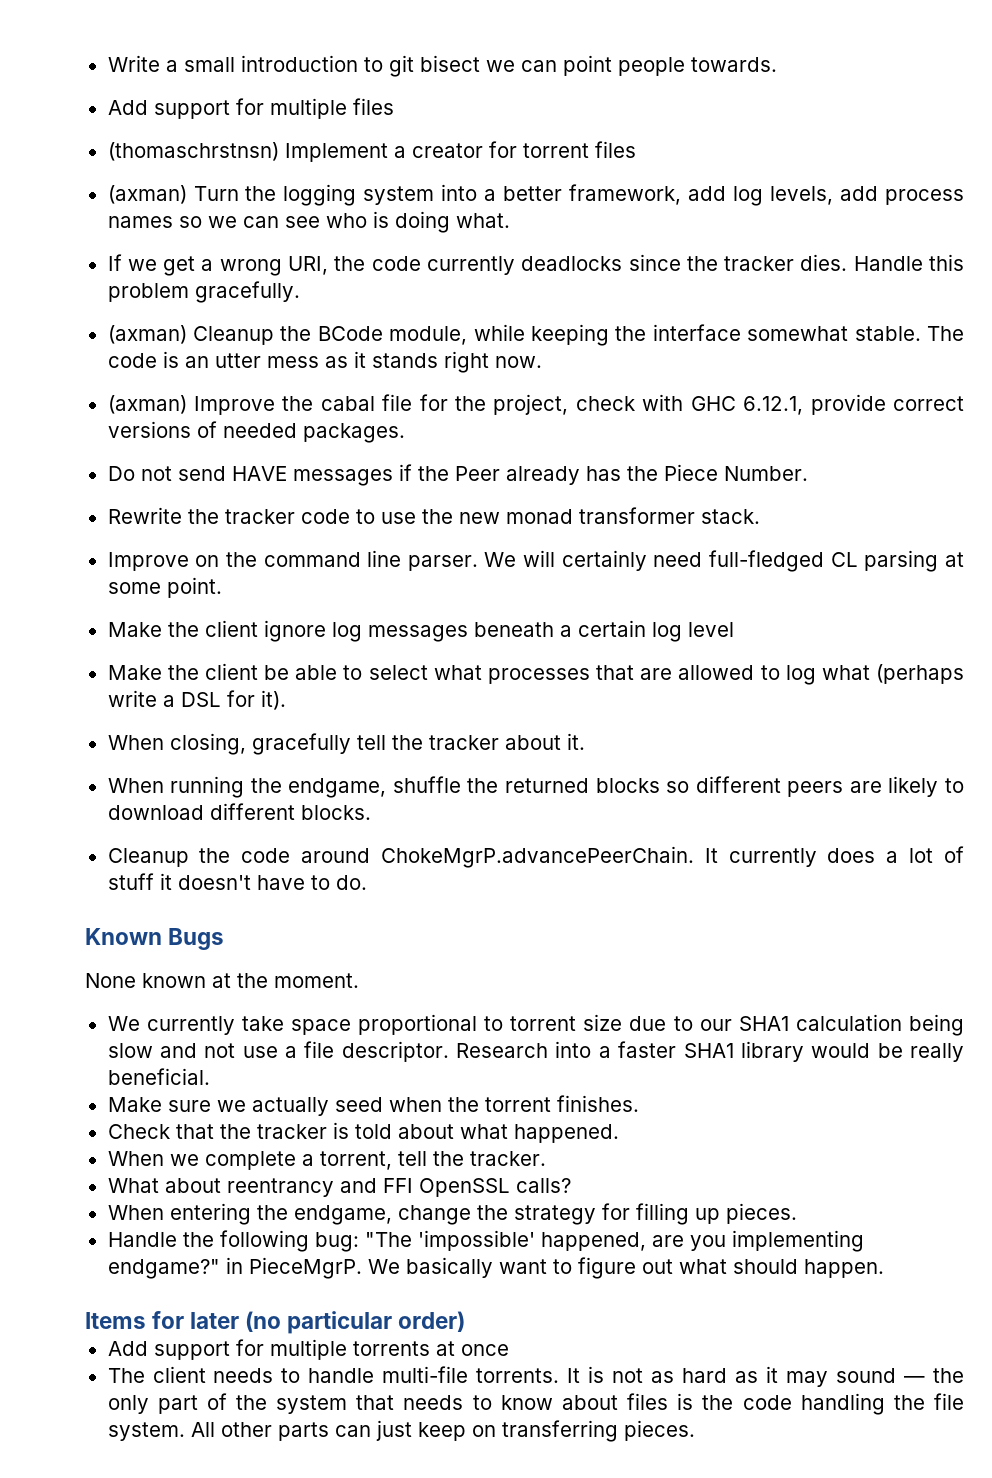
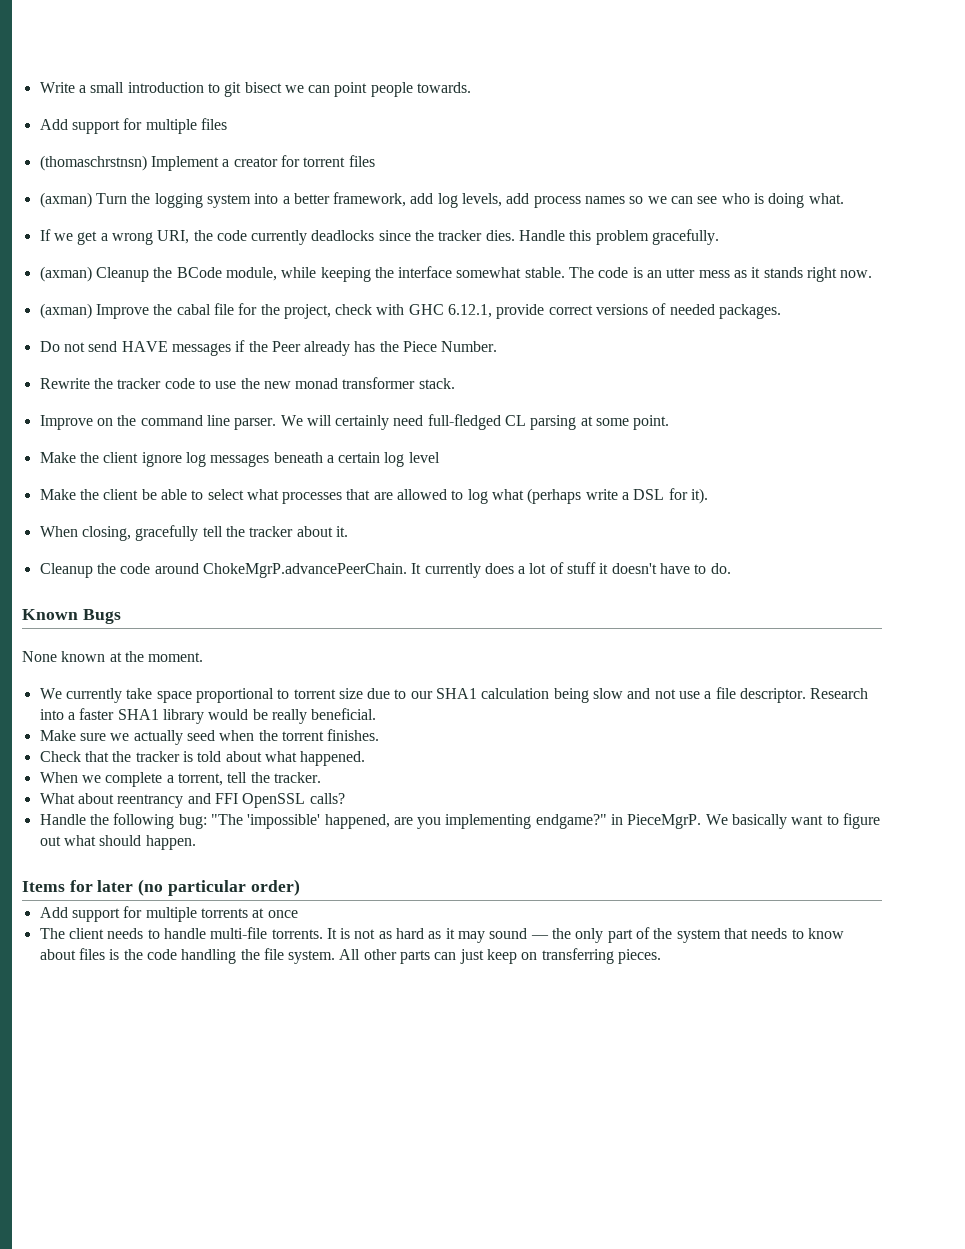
- When running the endgame, shuffle the returned blocks so different peers are likely to download different blocks.
- When entering the endgame, change the strategy for filling up pieces.

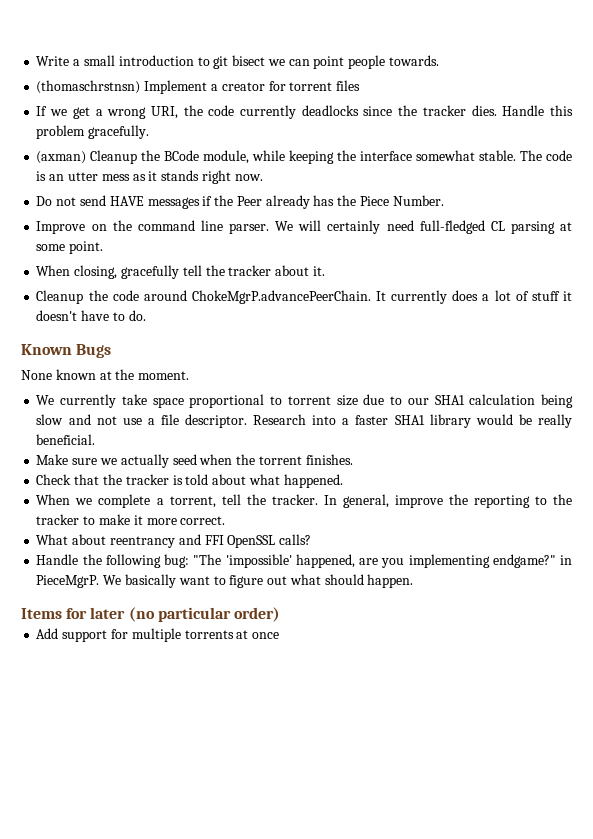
- Add support for multiple files
- (axman) Turn the logging system into a better framework, add log levels, add process names so we can see who is doing what.
- (axman) Improve the cabal file for the project, check with GHC 6.12.1, provide correct versions of needed packages.
- Rewrite the tracker code to use the new monad transformer stack.
- Make the client ignore log messages beneath a certain log level
- Make the client be able to select what processes that are allowed to log what (perhaps write a DSL for it).
+ In general, improve the reporting to the tracker to make it more correct.
- The client needs to handle multi-file torrents. It is not as hard as it may sound — the only part of the system that needs to know about files is the code handling the file system. All other parts can just keep on transferring pieces.

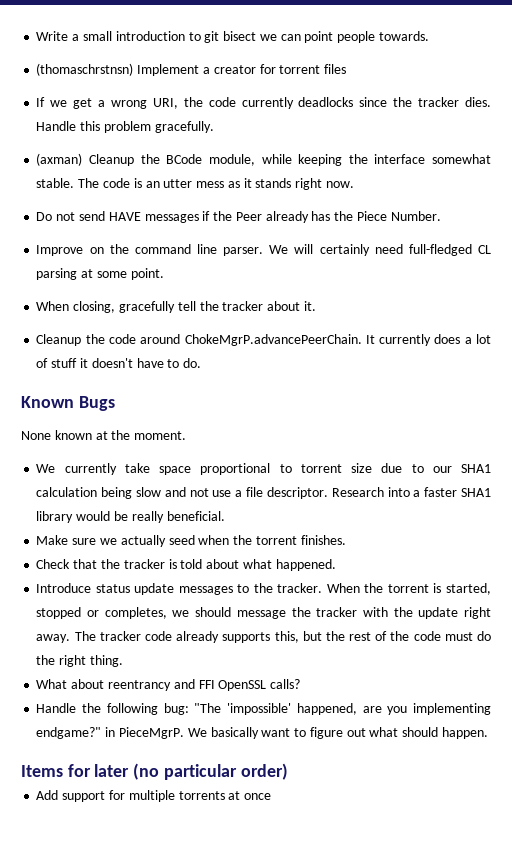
- When we complete a torrent, tell the tracker. In general, improve the reporting to the tracker to make it more correct.
+ Introduce status update messages to the tracker. When the torrent is started, stopped or completes, we should message the tracker with the update right away. The tracker code already supports this, but the rest of the code must do the right thing.

